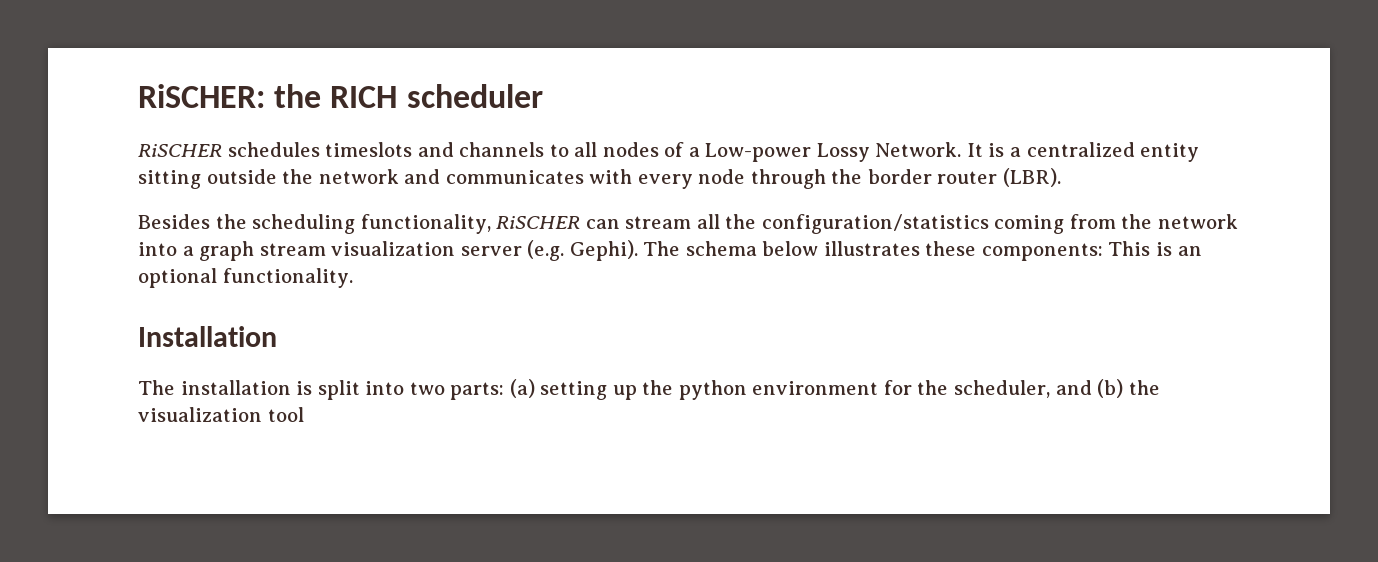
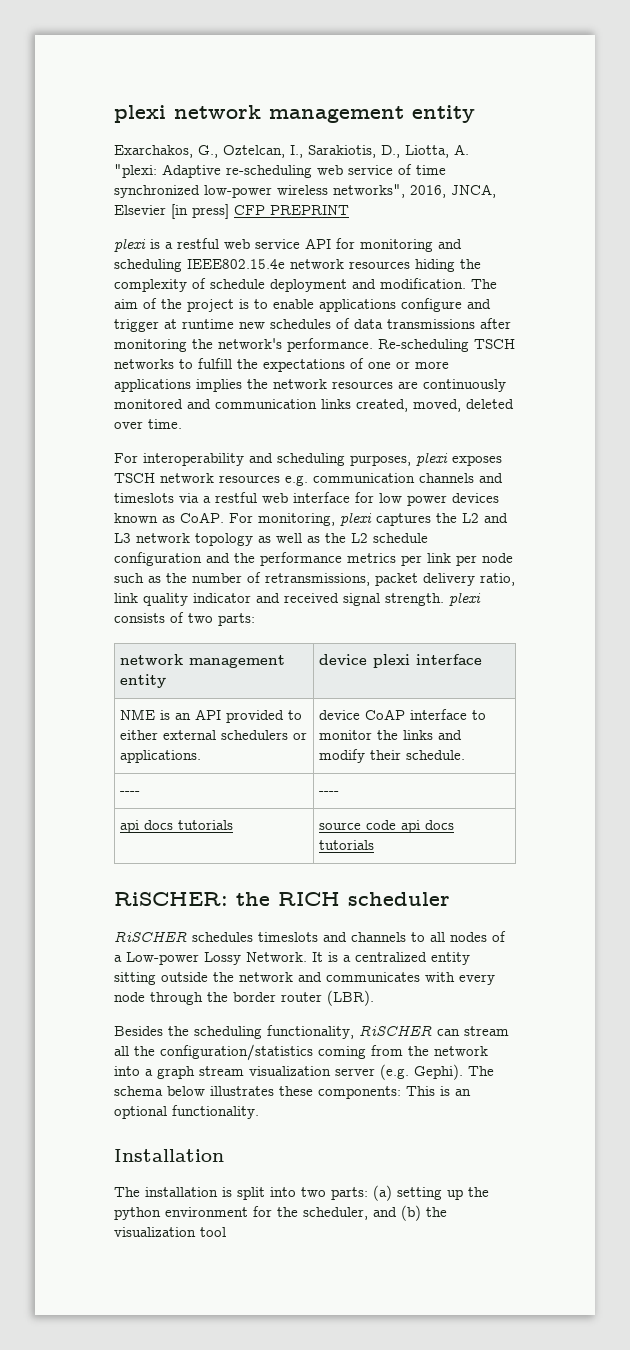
+ plexi network management entity
+ Exarchakos, G., Oztelcan, I., Sarakiotis, D., Liotta, A. "plexi: Adaptive re-scheduling web service of time synchronized low-power wireless networks", 2016, JNCA, Elsevier [in press] CFP PREPRINT
+ plexi is a restful web service API for monitoring and scheduling IEEE802.15.4e network resources hiding the complexity of schedule deployment and modification. The aim of the project is to enable applications configure and trigger at runtime new schedules of data transmissions after monitoring the network's performance. Re-scheduling TSCH networks to fulfill the expectations of one or more applications implies the network resources are continuously monitored and communication links created, moved, deleted over time.
+ For interoperability and scheduling purposes, plexi exposes TSCH network resources e.g. communication channels and timeslots via a restful web interface for low power devices known as CoAP. For monitoring, plexi captures the L2 and L3 network topology as well as the L2 schedule configuration and the performance metrics per link per node such as the number of retransmissions, packet delivery ratio, link quality indicator and received signal strength. plexi consists of two parts:
+ network management entity | device plexi interface
+ NME is an API provided to either external schedulers or applications. | device CoAP interface to monitor the links and modify their schedule.
+ ---- | ----
+ api docs tutorials | source code api docs tutorials

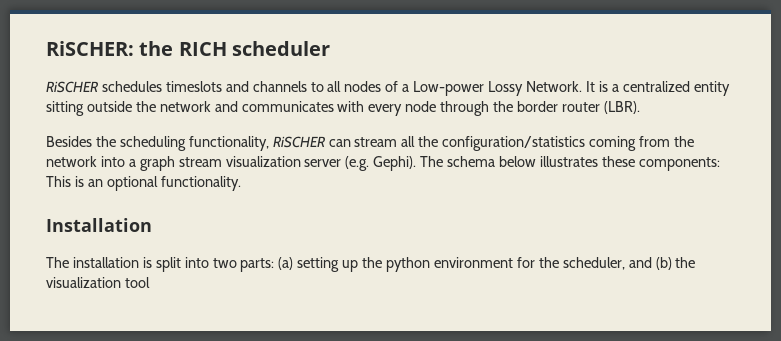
- plexi network management entity
- Exarchakos, G., Oztelcan, I., Sarakiotis, D., Liotta, A. "plexi: Adaptive re-scheduling web service of time synchronized low-power wireless networks", 2016, JNCA, Elsevier [in press] CFP PREPRINT
- plexi is a restful web service API for monitoring and scheduling IEEE802.15.4e network resources hiding the complexity of schedule deployment and modification. The aim of the project is to enable applications configure and trigger at runtime new schedules of data transmissions after monitoring the network's performance. Re-scheduling TSCH networks to fulfill the expectations of one or more applications implies the network resources are continuously monitored and communication links created, moved, deleted over time.
- For interoperability and scheduling purposes, plexi exposes TSCH network resources e.g. communication channels and timeslots via a restful web interface for low power devices known as CoAP. For monitoring, plexi captures the L2 and L3 network topology as well as the L2 schedule configuration and the performance metrics per link per node such as the number of retransmissions, packet delivery ratio, link quality indicator and received signal strength. plexi consists of two parts:
- network management entity | device plexi interface
- NME is an API provided to either external schedulers or applications. | device CoAP interface to monitor the links and modify their schedule.
- ---- | ----
- api docs tutorials | source code api docs tutorials

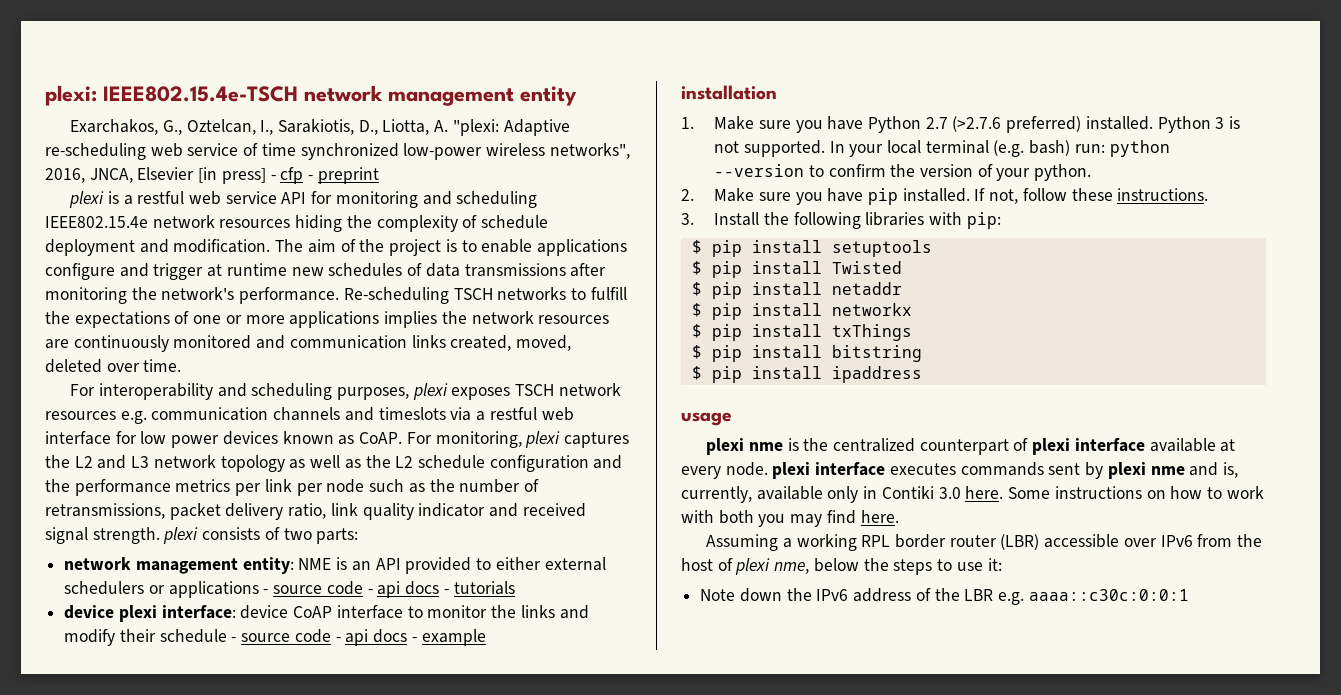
- RiSCHER: the RICH scheduler
- RiSCHER schedules timeslots and channels to all nodes of a Low-power Lossy Network. It is a centralized entity sitting outside the network and communicates with every node through the border router (LBR).
- Besides the scheduling functionality, RiSCHER can stream all the configuration/statistics coming from the network into a graph stream visualization server (e.g. Gephi). The schema below illustrates these components: This is an optional functionality.
- Installation
- The installation is split into two parts: (a) setting up the python environment for the scheduler, and (b) the visualization tool
+ plexi: IEEE802.15.4e-TSCH network management entity
+ Exarchakos, G., Oztelcan, I., Sarakiotis, D., Liotta, A. "plexi: Adaptive re-scheduling web service of time synchronized low-power wireless networks", 2016, JNCA, Elsevier [in press] - cfp - preprint
+ plexi is a restful web service API for monitoring and scheduling IEEE802.15.4e network resources hiding the complexity of schedule deployment and modification. The aim of the project is to enable applications configure and trigger at runtime new schedules of data transmissions after monitoring the network's performance. Re-scheduling TSCH networks to fulfill the expectations of one or more applications implies the network resources are continuously monitored and communication links created, moved, deleted over time.
+ For interoperability and scheduling purposes, plexi exposes TSCH network resources e.g. communication channels and timeslots via a restful web interface for low power devices known as CoAP. For monitoring, plexi captures the L2 and L3 network topology as well as the L2 schedule configuration and the performance metrics per link per node such as the number of retransmissions, packet delivery ratio, link quality indicator and received signal strength. plexi consists of two parts:
+ network management entity: NME is an API provided to either external schedulers or applications - source code - api docs - tutorials
+ device plexi interface: device CoAP interface to monitor the links and modify their schedule - source code - api docs - example
+ installation
+ 1. Make sure you have Python 2.7 (>2.7.6 preferred) installed. Python 3 is not supported. In your local terminal (e.g. bash) run: python --version to confirm the version of your python.
+ 2. Make sure you have pip installed. If not, follow these instructions.
+ 3. Install the following libraries with pip:
+ $ pip install setuptools
+ $ pip install Twisted
+ $ pip install netaddr
+ $ pip install networkx
+ $ pip install txThings
+ $ pip install bitstring
+ $ pip install ipaddress
+ usage
+ plexi nme is the centralized counterpart of plexi interface available at every node. plexi interface executes commands sent by plexi nme and is, currently, available only in Contiki 3.0 here. Some instructions on how to work with both you may find here.
+ Assuming a working RPL border router (LBR) accessible over IPv6 from the host of plexi nme, below the steps to use it:
+ Note down the IPv6 address of the LBR e.g. aaaa::c30c:0:0:1

